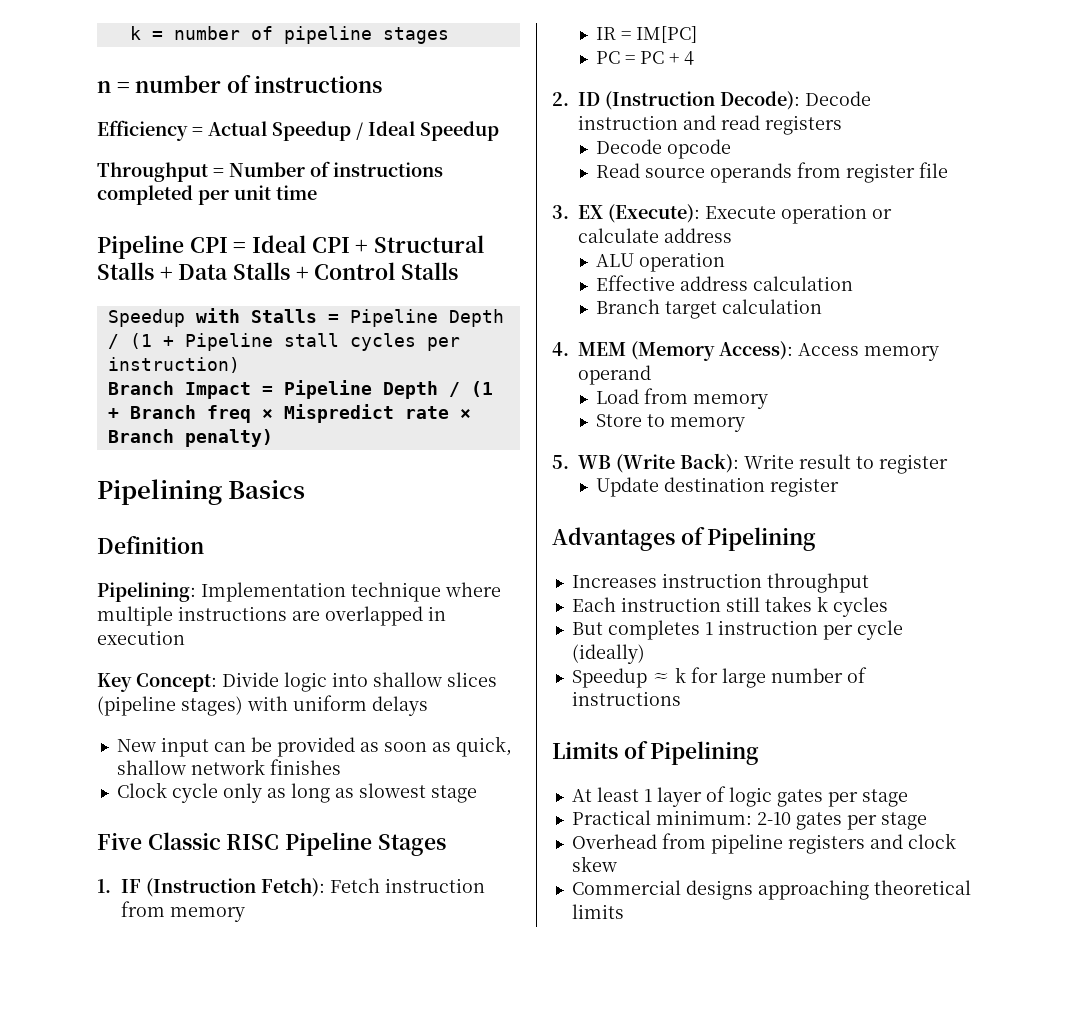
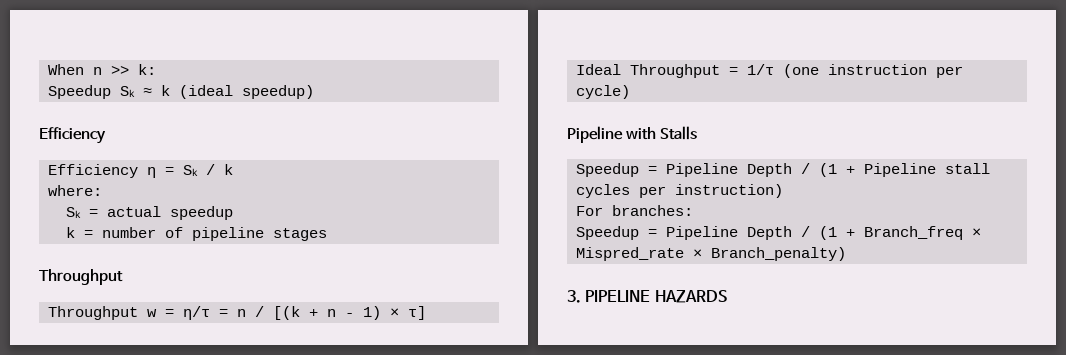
+ When n >> k:
+ Speedup Sₖ ≈ k (ideal speedup)
+ Efficiency
+ Efficiency η = Sₖ / k
+ where:
+ Sₖ = actual speedup
  k = number of pipeline stages
- n = number of instructions
- Efficiency = Actual Speedup / Ideal Speedup
- Throughput = Number of instructions completed per unit time
- Pipeline CPI = Ideal CPI + Structural Stalls + Data Stalls + Control Stalls
+ Throughput
+ Throughput w = η/τ = n / [(k + n - 1) × τ]
+ Ideal Throughput = 1/τ (one instruction per cycle)
+ Pipeline with Stalls
- Speedup with Stalls = Pipeline Depth / (1 + Pipeline stall cycles per instruction)
+ Speedup = Pipeline Depth / (1 + Pipeline stall cycles per instruction)
- Branch Impact = Pipeline Depth / (1 + Branch freq × Mispredict rate × Branch penalty)
- Pipelining Basics
- Definition
- Pipelining: Implementation technique where multiple instructions are overlapped in execution
- Key Concept: Divide logic into shallow slices (pipeline stages) with uniform delays
- New input can be provided as soon as quick, shallow network finishes
- Clock cycle only as long as slowest stage
- Five Classic RISC Pipeline Stages
- 1. IF (Instruction Fetch): Fetch instruction from memory
- IR = IM[PC]
- PC = PC + 4
- 2. ID (Instruction Decode): Decode instruction and read registers
- Decode opcode
- Read source operands from register file
- 3. EX (Execute): Execute operation or calculate address
- ALU operation
- Effective address calculation
- Branch target calculation
- 4. MEM (Memory Access): Access memory operand
- Load from memory
- Store to memory
- 5. WB (Write Back): Write result to register
- Update destination register
- Advantages of Pipelining
- Increases instruction throughput
- Each instruction still takes k cycles
- But completes 1 instruction per cycle (ideally)
- Speedup ≈ k for large number of instructions
- Limits of Pipelining
- At least 1 layer of logic gates per stage
- Practical minimum: 2-10 gates per stage
- Overhead from pipeline registers and clock skew
- Commercial designs approaching theoretical limits
+ For branches:
+ Speedup = Pipeline Depth / (1 + Branch_freq × Mispred_rate × Branch_penalty)
+ 3. PIPELINE HAZARDS

